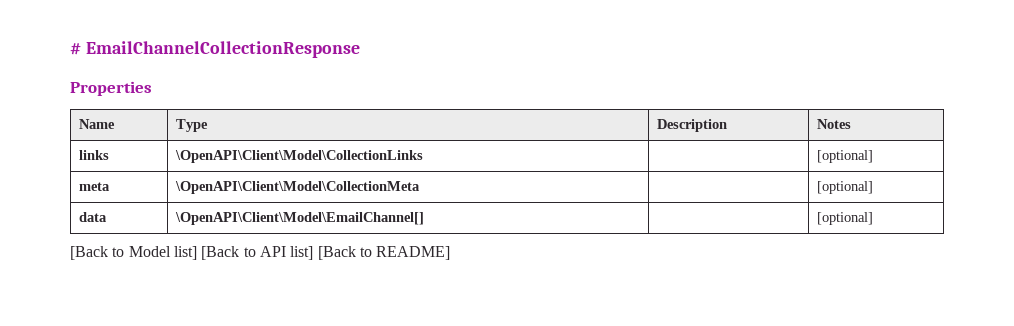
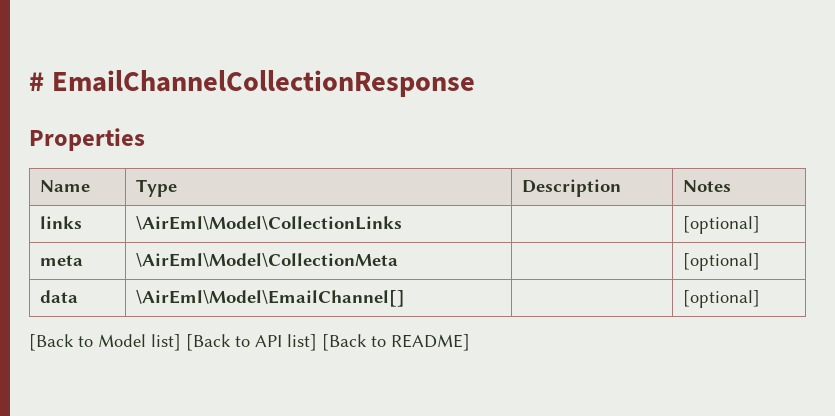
- links | \OpenAPI\Client\Model\CollectionLinks | | [optional]
+ links | \AirEml\Model\CollectionLinks | | [optional]
- meta | \OpenAPI\Client\Model\CollectionMeta | | [optional]
+ meta | \AirEml\Model\CollectionMeta | | [optional]
- data | \OpenAPI\Client\Model\EmailChannel[] | | [optional]
+ data | \AirEml\Model\EmailChannel[] | | [optional]

